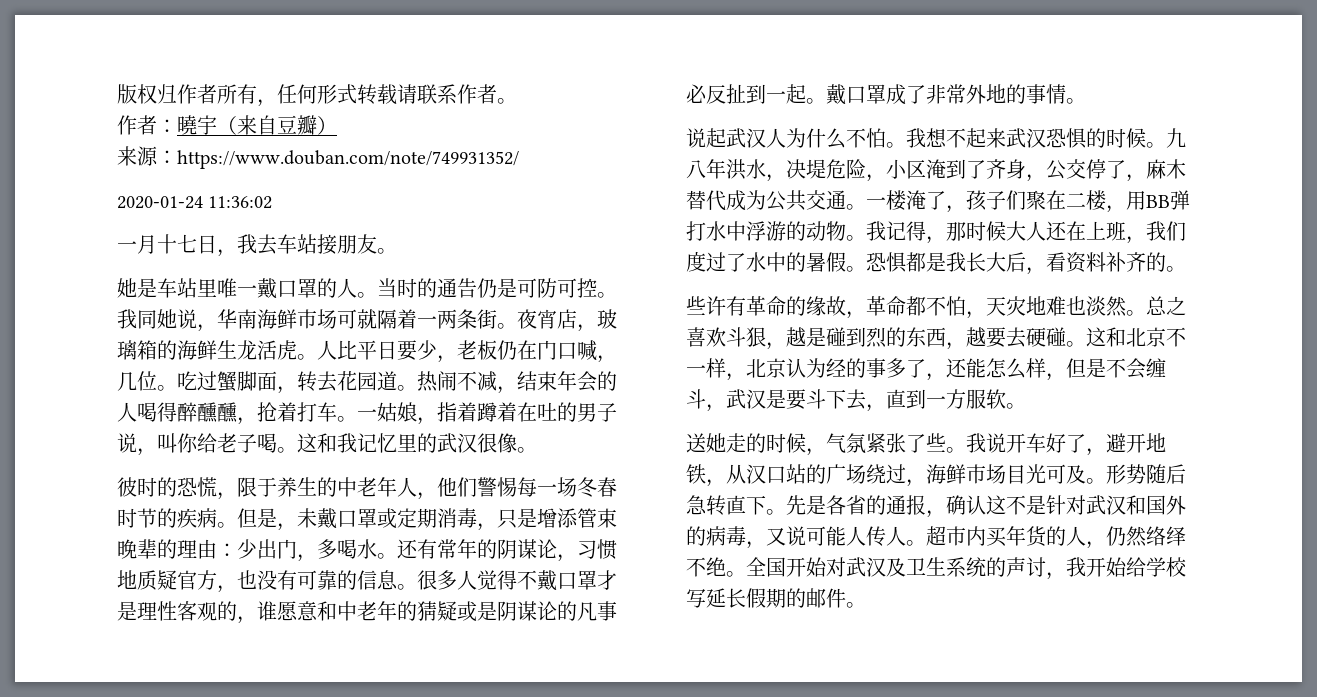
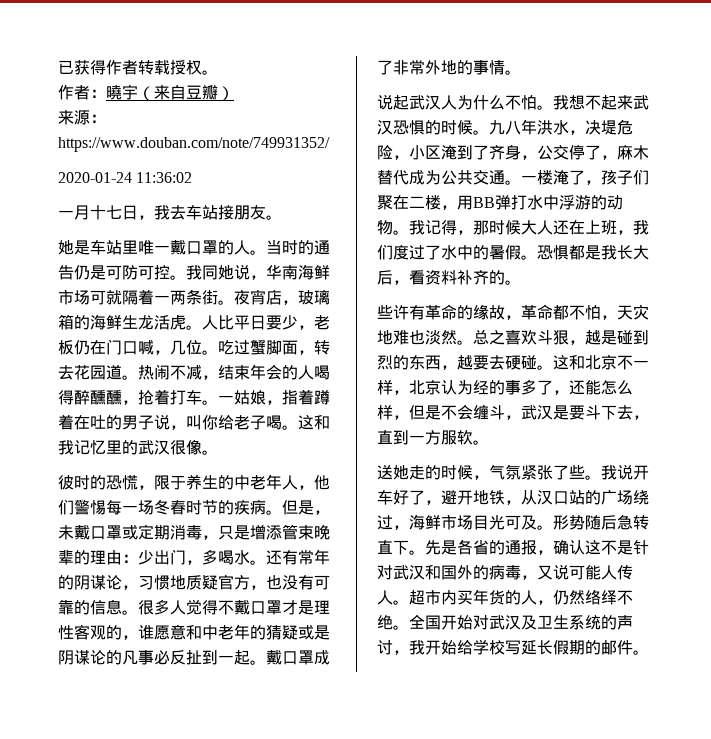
- 版权归作者所有，任何形式转载请联系作者。
+ 已获得作者转载授权。

